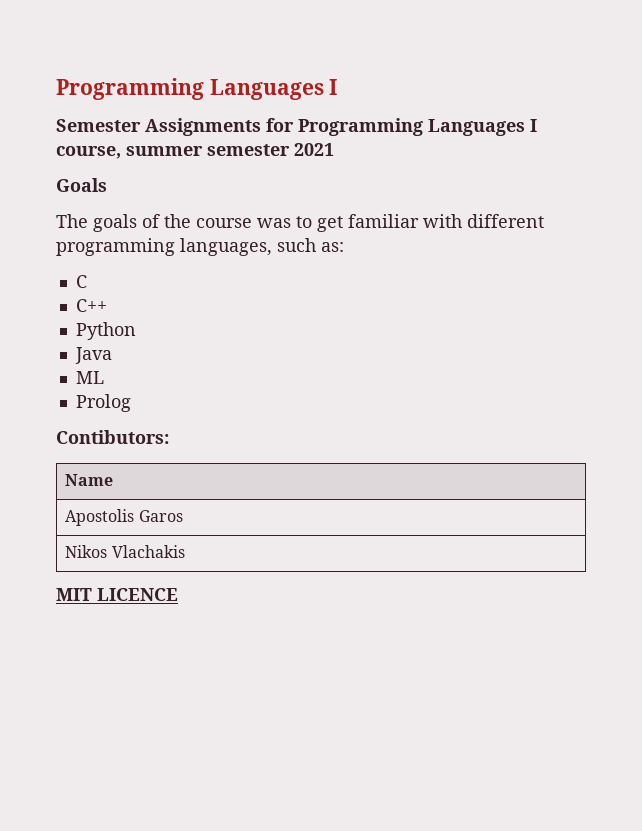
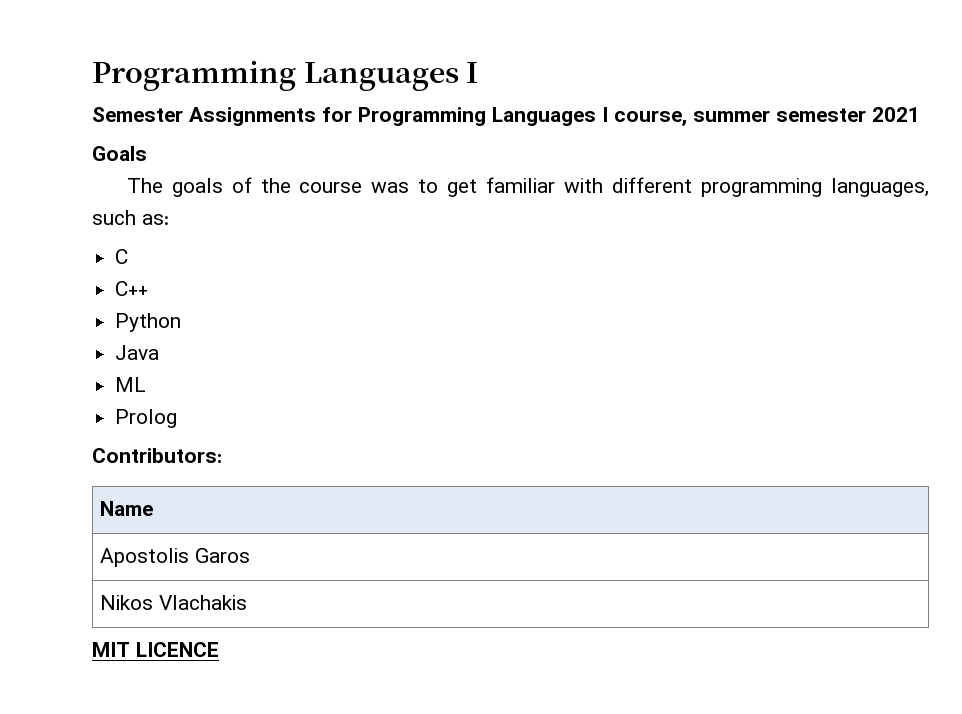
- Contibutors:
+ Contributors:

